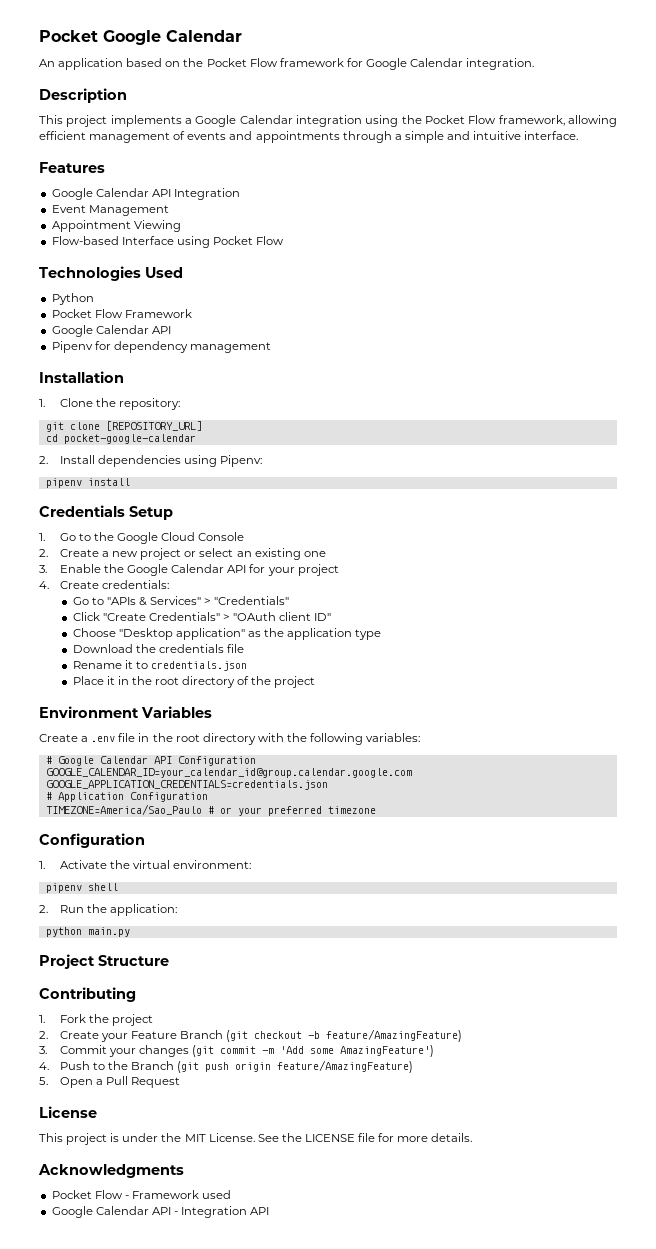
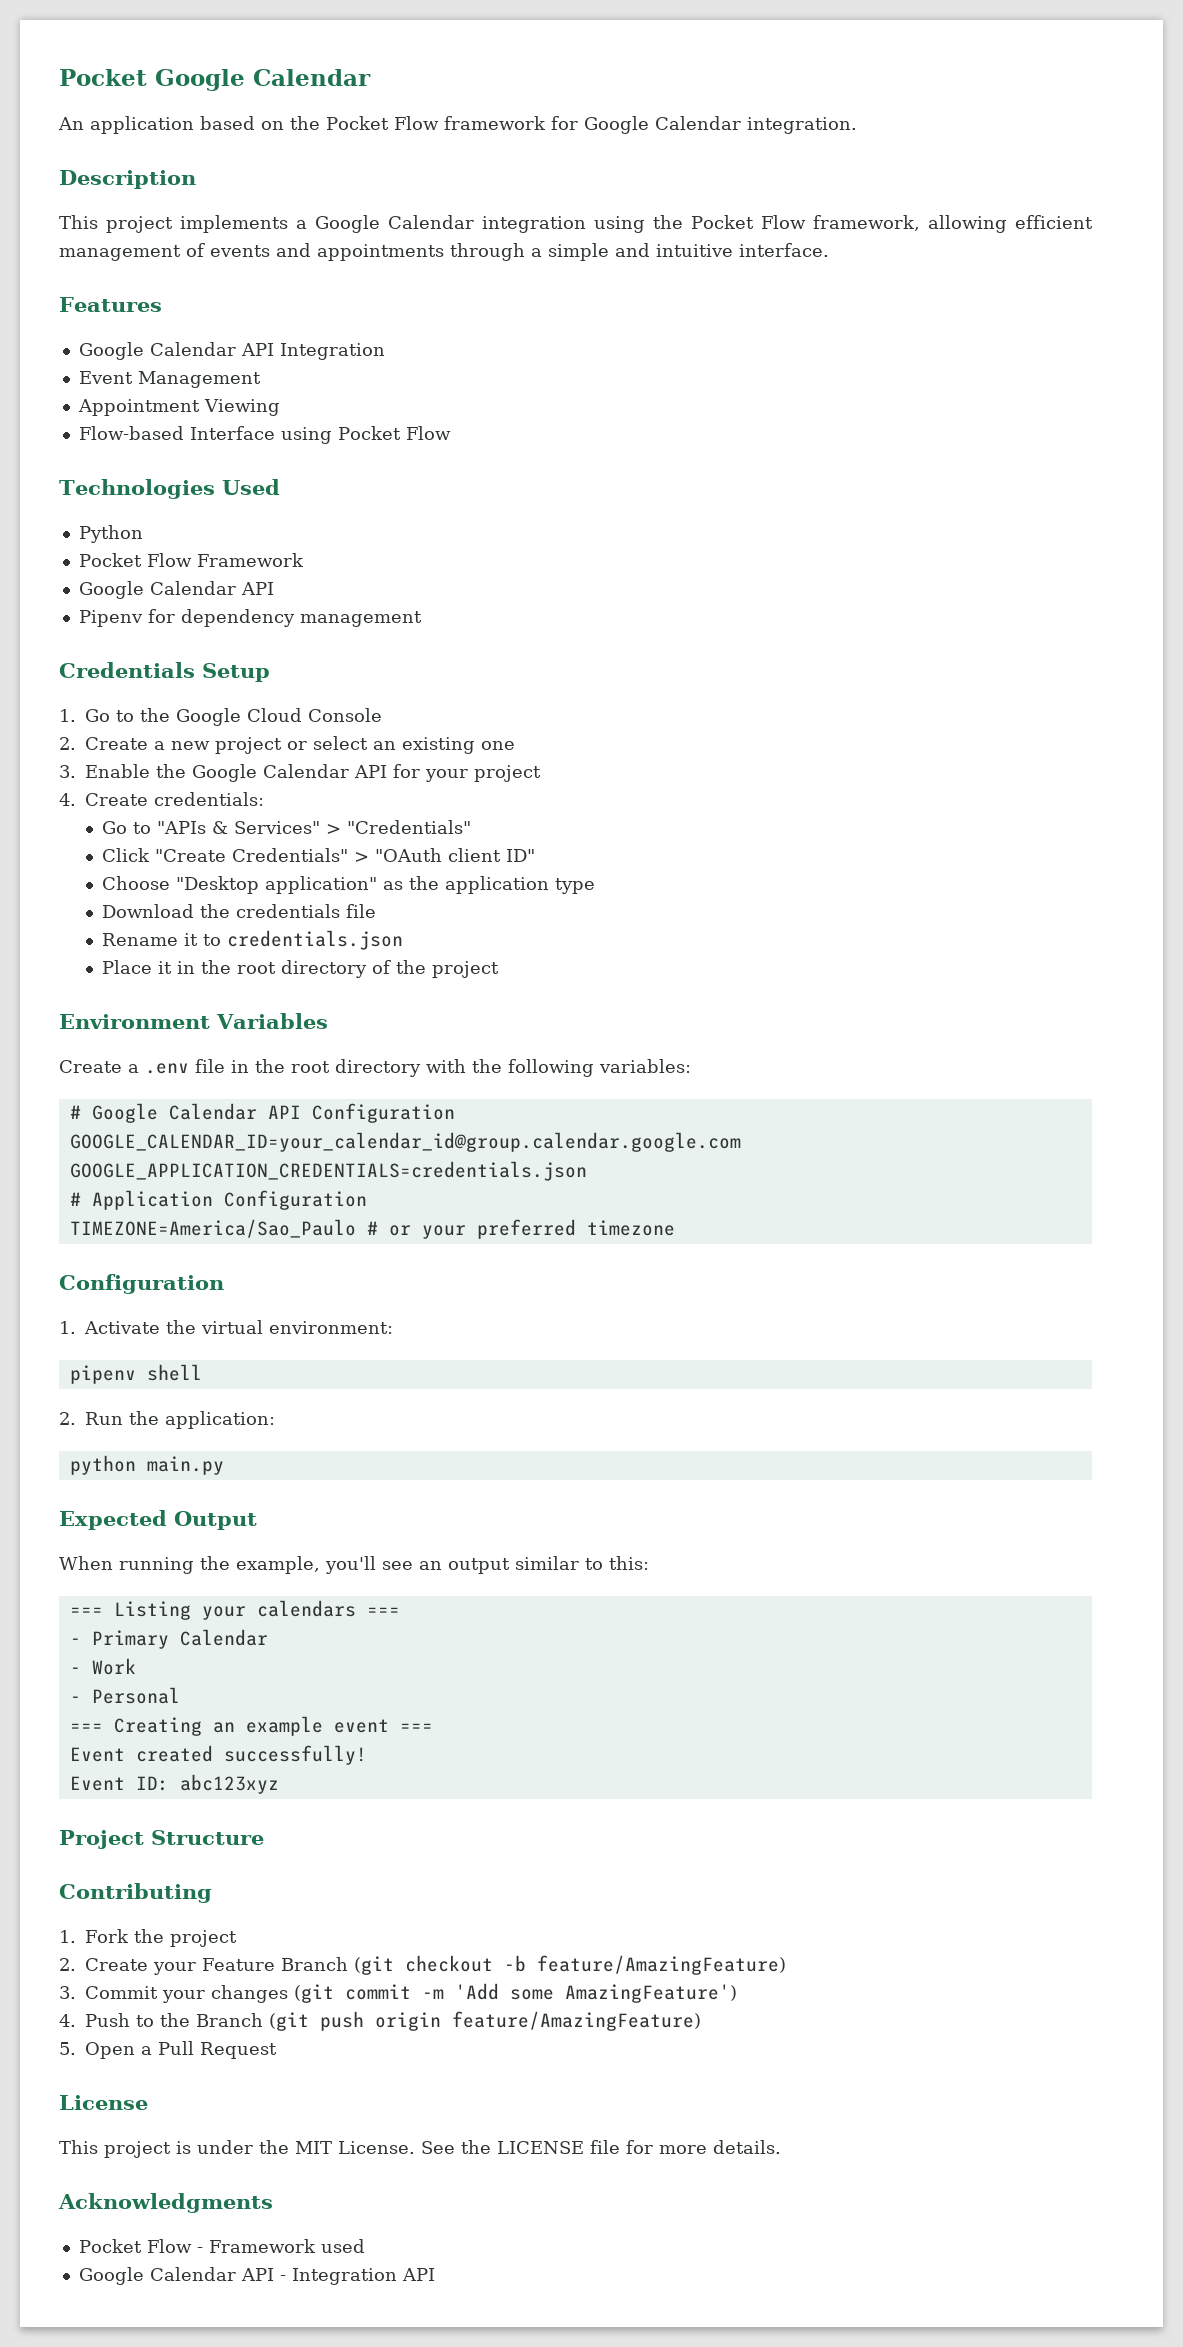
- Installation
- 1. Clone the repository:
- git clone [REPOSITORY_URL]
- cd pocket-google-calendar
- 2. Install dependencies using Pipenv:
- pipenv install
+ Expected Output
+ When running the example, you'll see an output similar to this:
+ === Listing your calendars ===
+ - Primary Calendar
+ - Work
+ - Personal
+ === Creating an example event ===
+ Event created successfully!
+ Event ID: abc123xyz

